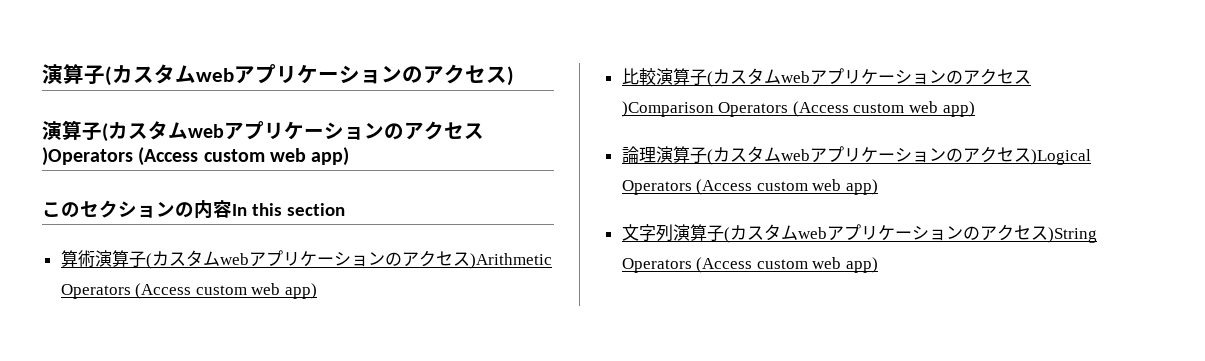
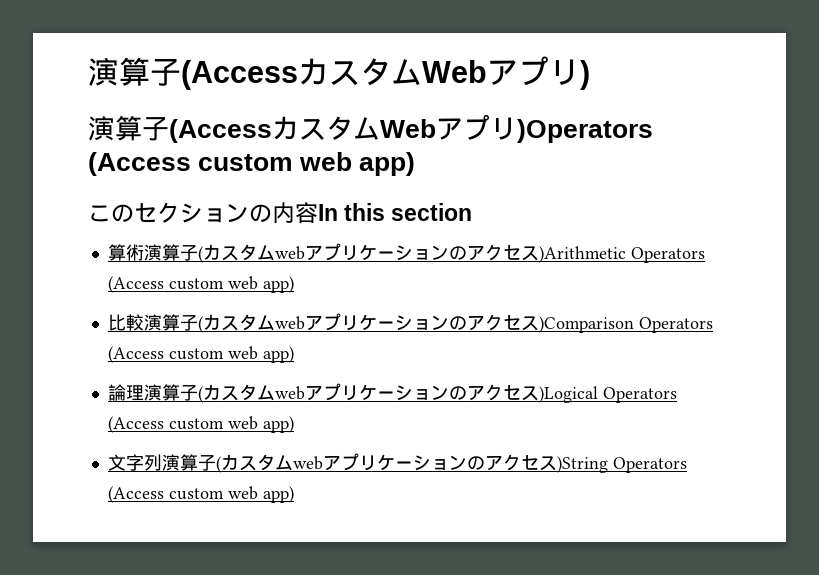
- 演算子(カスタムwebアプリケーションのアクセス)
+ 演算子(AccessカスタムWebアプリ)
- 演算子(カスタムwebアプリケーションのアクセス)Operators (Access custom web app)
+ 演算子(AccessカスタムWebアプリ)Operators (Access custom web app)

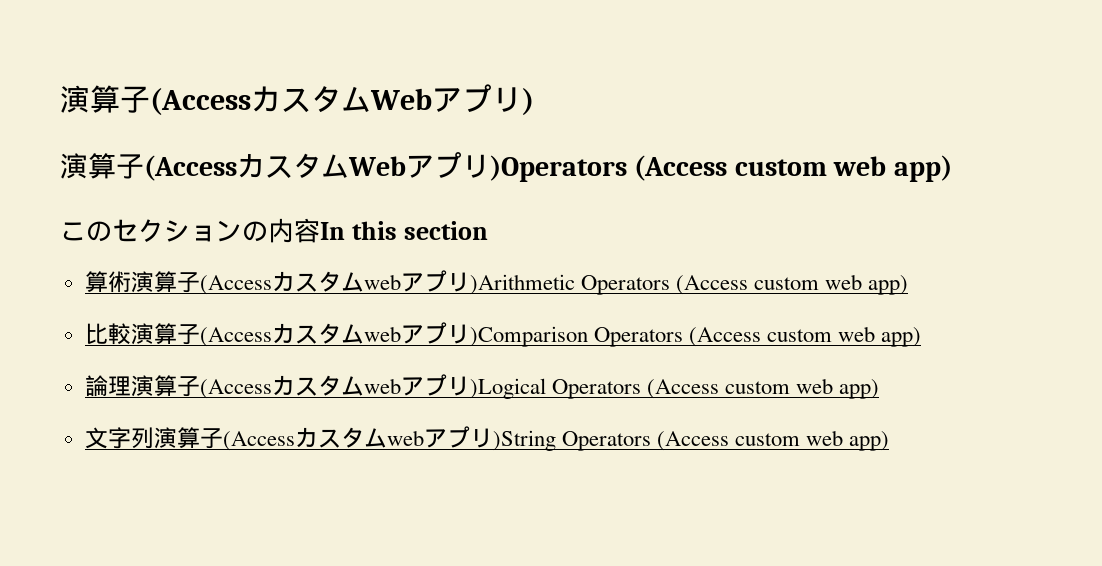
- 算術演算子(カスタムwebアプリケーションのアクセス)Arithmetic Operators (Access custom web app)
+ 算術演算子(Accessカスタムwebアプリ)Arithmetic Operators (Access custom web app)
- 比較演算子(カスタムwebアプリケーションのアクセス)Comparison Operators (Access custom web app)
+ 比較演算子(Accessカスタムwebアプリ)Comparison Operators (Access custom web app)
- 論理演算子(カスタムwebアプリケーションのアクセス)Logical Operators (Access custom web app)
+ 論理演算子(Accessカスタムwebアプリ)Logical Operators (Access custom web app)
- 文字列演算子(カスタムwebアプリケーションのアクセス)String Operators (Access custom web app)
+ 文字列演算子(Accessカスタムwebアプリ)String Operators (Access custom web app)

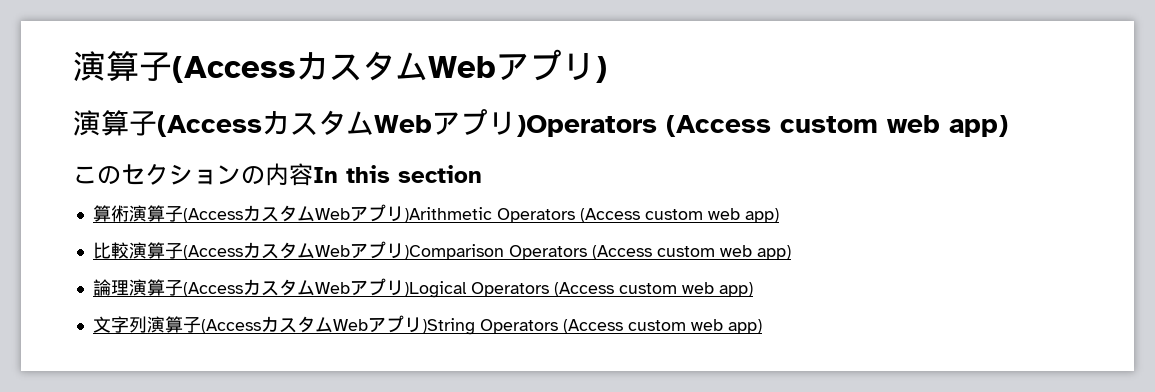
- 算術演算子(Accessカスタムwebアプリ)Arithmetic Operators (Access custom web app)
+ 算術演算子(AccessカスタムWebアプリ)Arithmetic Operators (Access custom web app)
- 比較演算子(Accessカスタムwebアプリ)Comparison Operators (Access custom web app)
+ 比較演算子(AccessカスタムWebアプリ)Comparison Operators (Access custom web app)
- 論理演算子(Accessカスタムwebアプリ)Logical Operators (Access custom web app)
+ 論理演算子(AccessカスタムWebアプリ)Logical Operators (Access custom web app)
- 文字列演算子(Accessカスタムwebアプリ)String Operators (Access custom web app)
+ 文字列演算子(AccessカスタムWebアプリ)String Operators (Access custom web app)

